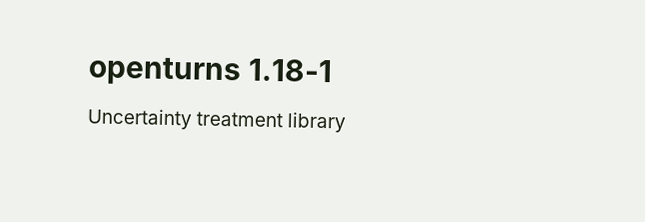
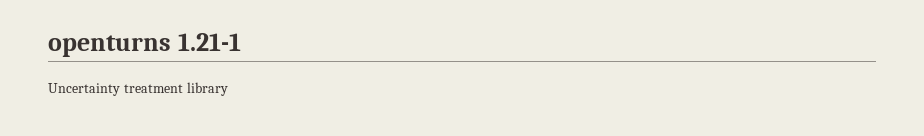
- openturns 1.18-1
+ openturns 1.21-1

